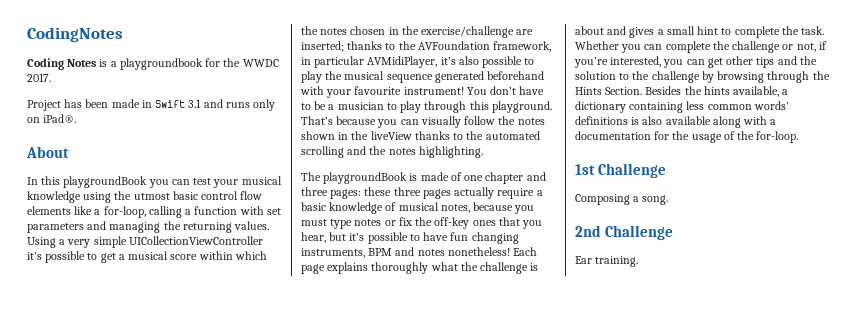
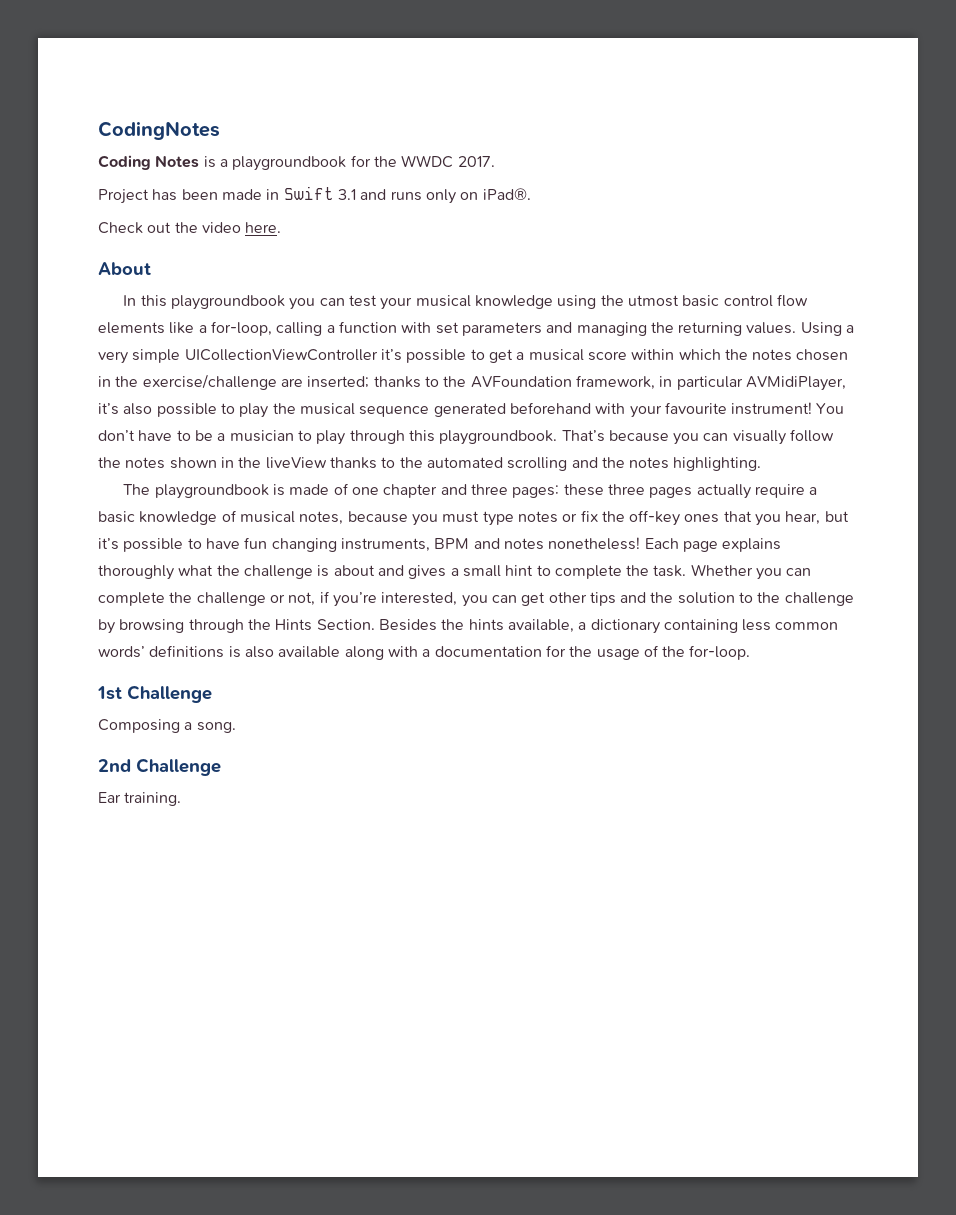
+ Check out the video here.
- In this playgroundBook you can test your musical knowledge using the utmost basic control flow elements like a for-loop, calling a function with set parameters and managing the returning values.
+ In this playgroundbook you can test your musical knowledge using the utmost basic control flow elements like a for-loop, calling a function with set parameters and managing the returning values.
- You don’t have to be a musician to play through this playground.
+ You don’t have to be a musician to play through this playgroundbook.
- The playgroundBook is made of one chapter and three pages: these three pages actually require a basic knowledge of musical notes, because you must type notes or fix the off-key ones that you hear, but it’s possible to have fun changing instruments, BPM and notes nonetheless!
+ The playgroundbook is made of one chapter and three pages: these three pages actually require a basic knowledge of musical notes, because you must type notes or fix the off-key ones that you hear, but it’s possible to have fun changing instruments, BPM and notes nonetheless!

